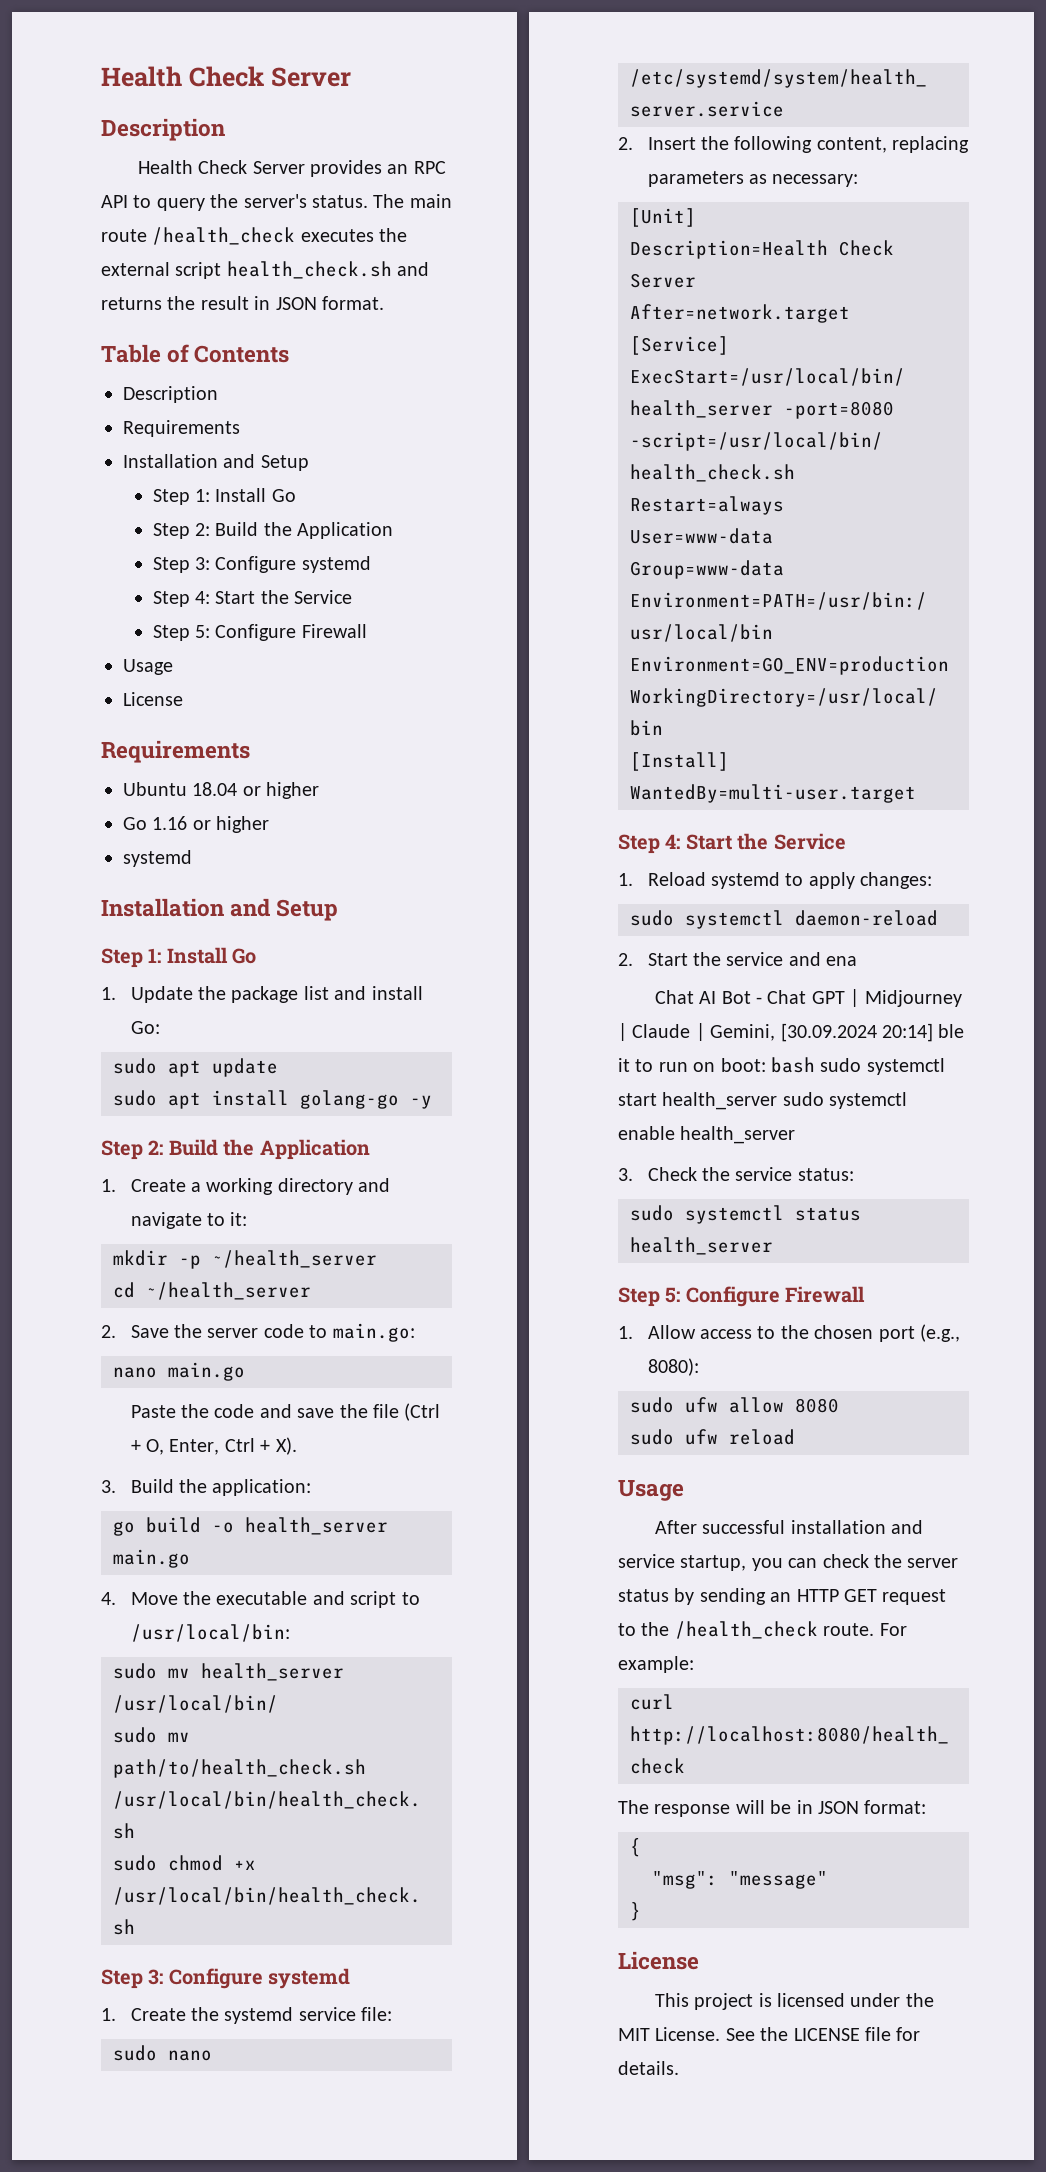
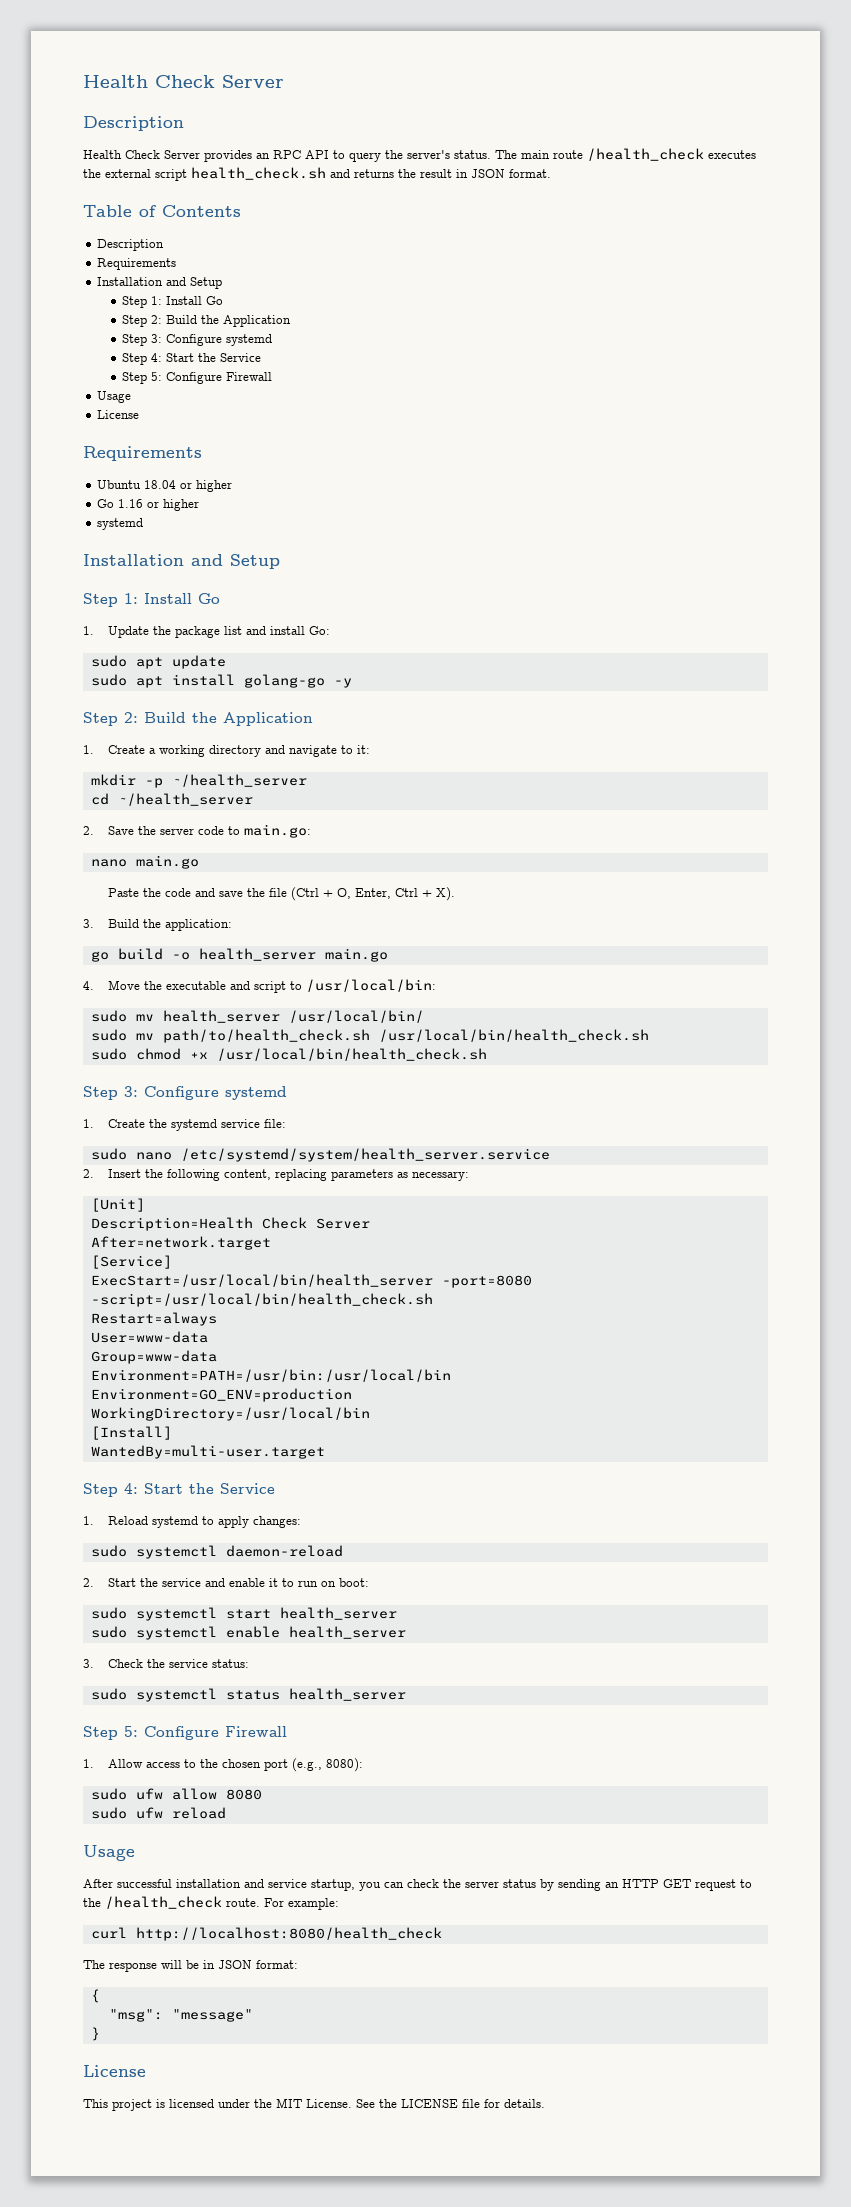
- 2. Start the service and ena
- Chat AI Bot - Chat GPT | Midjourney | Claude | Gemini, [30.09.2024 20:14] ble it to run on boot: bash sudo systemctl start health_server sudo systemctl enable health_server
+ 2. Start the service and enable it to run on boot:
+ sudo systemctl start health_server
+ sudo systemctl enable health_server

